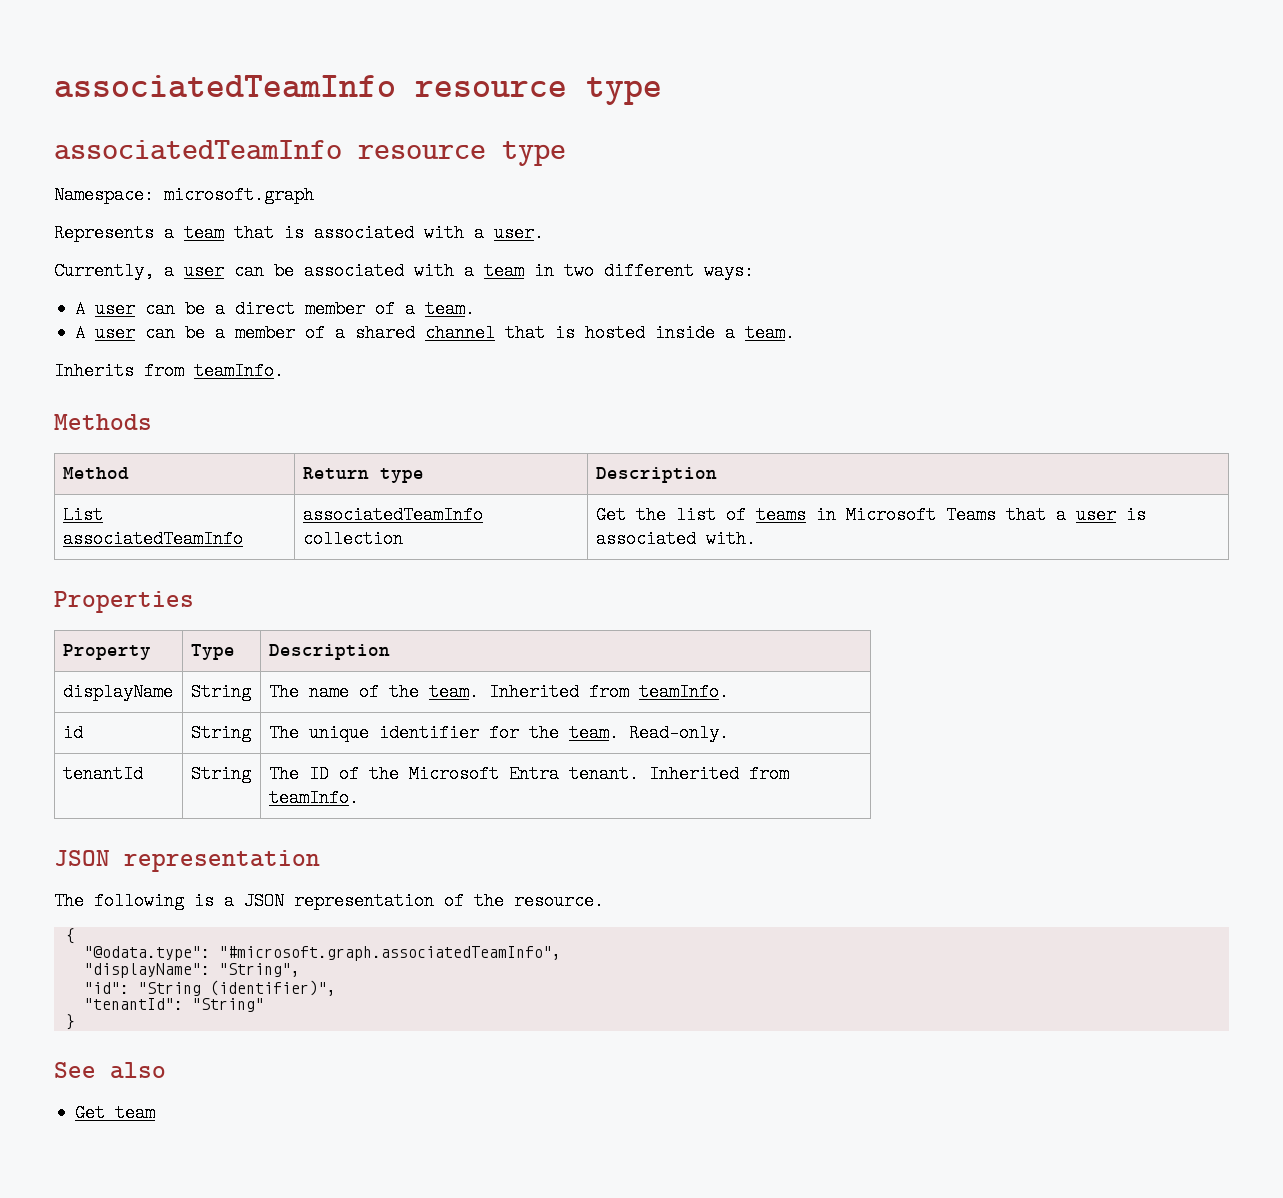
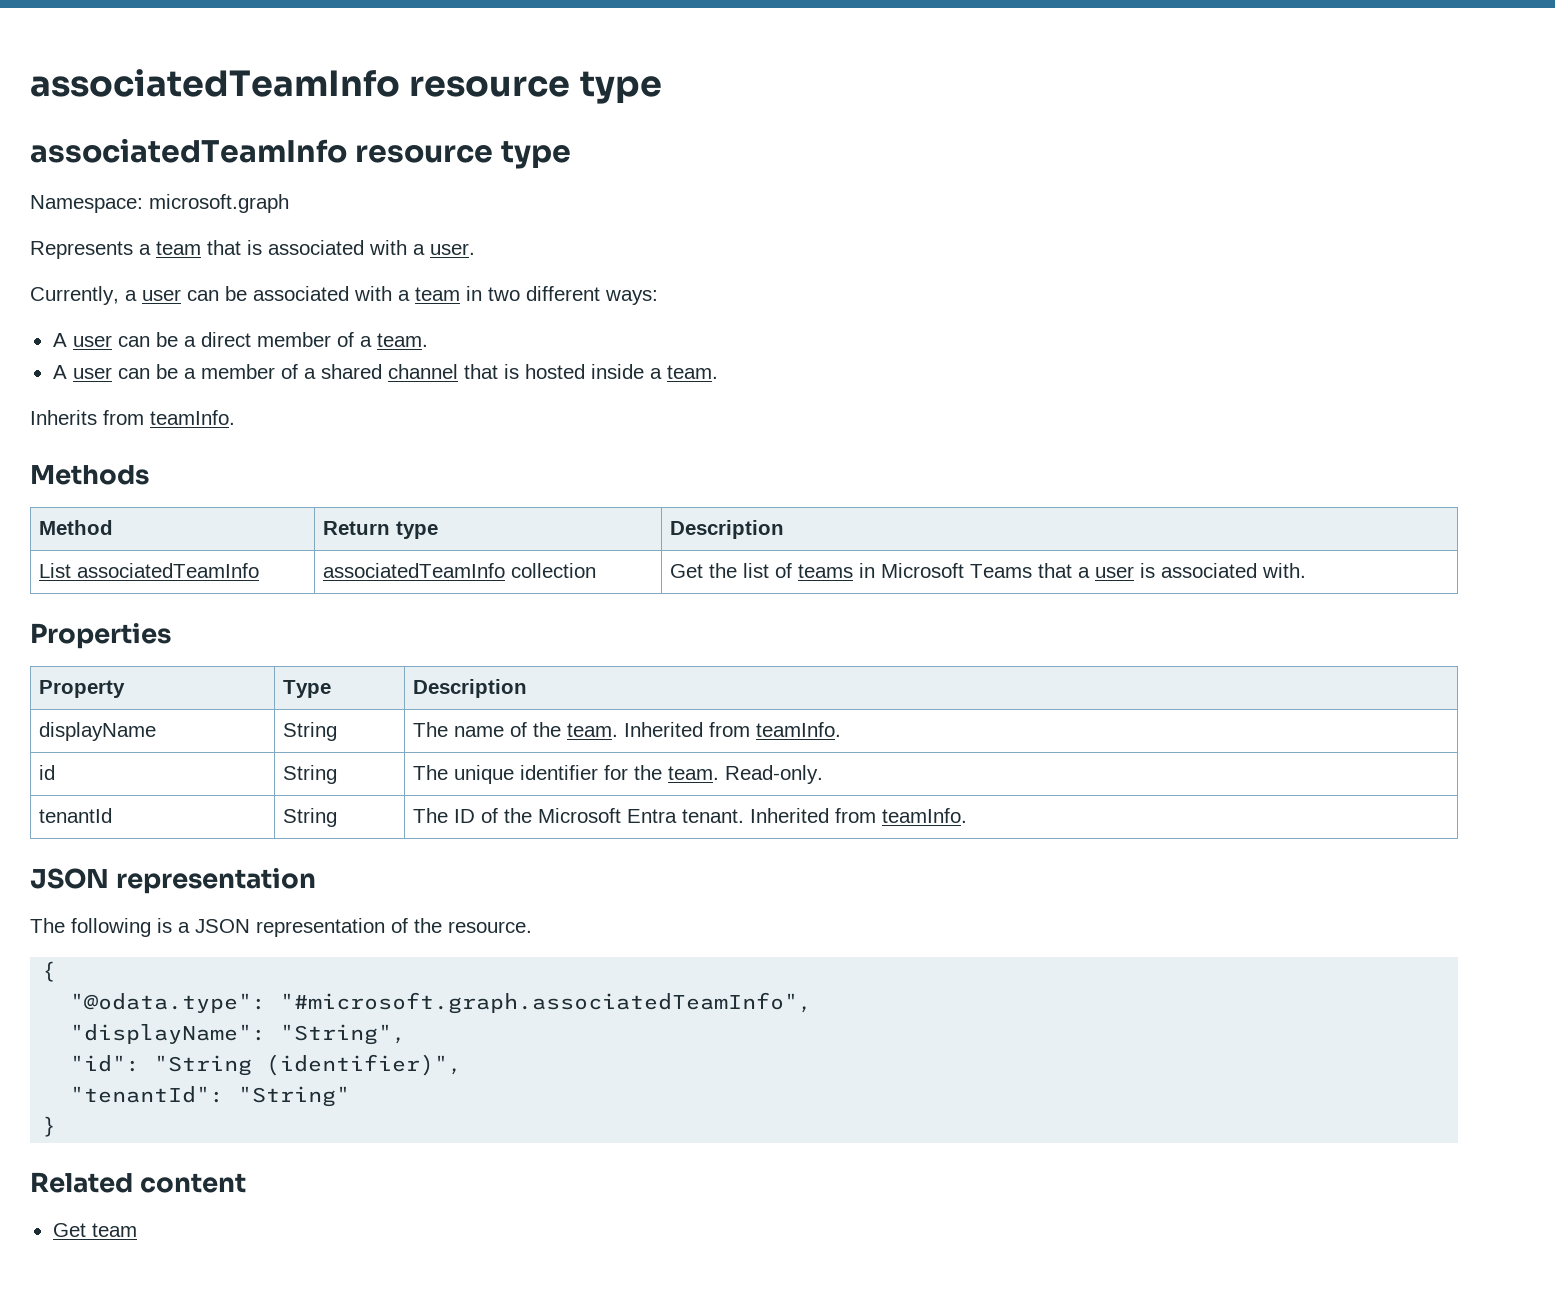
- See also
+ Related content

